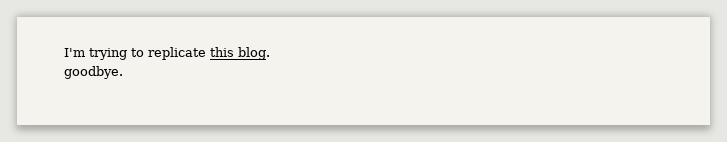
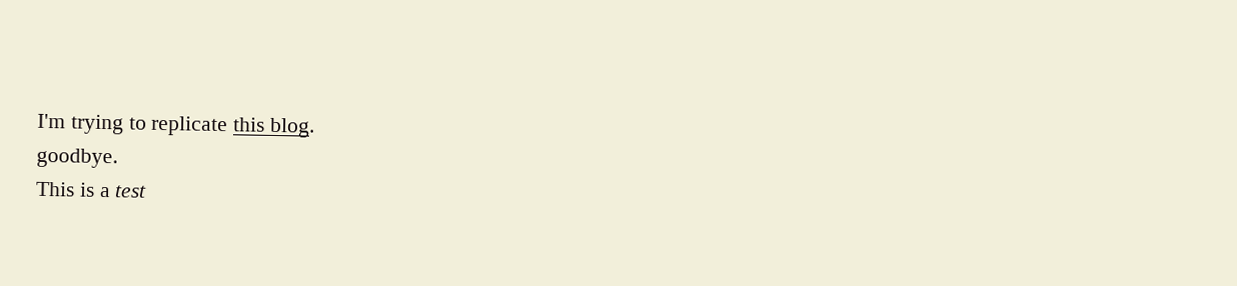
+ This is a test

